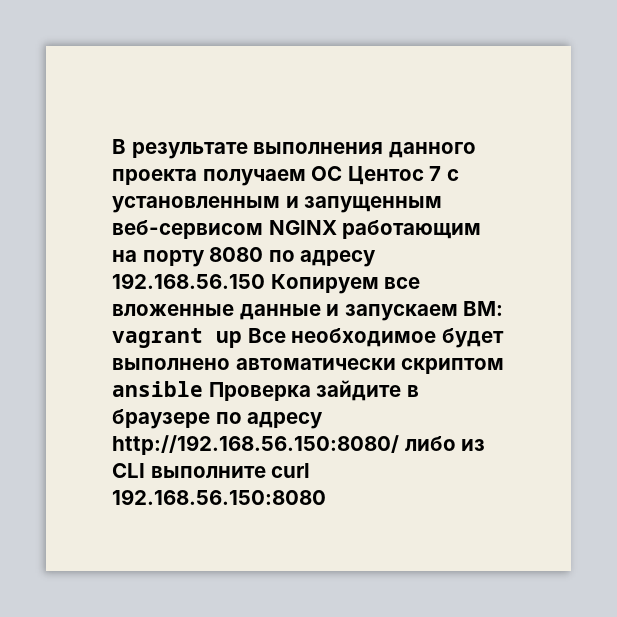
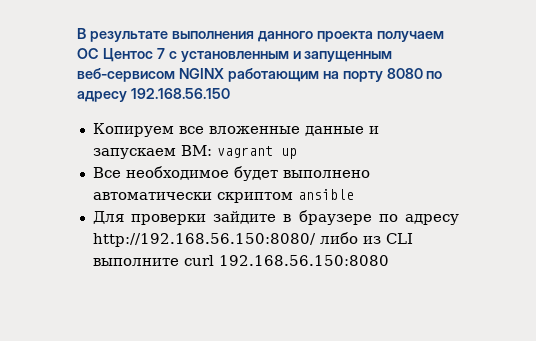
- В результате выполнения данного проекта получаем ОС Центос 7 с установленным и запущенным веб-сервисом NGINX работающим на порту 8080 по адресу 192.168.56.150 Копируем все вложенные данные и запускаем ВМ: vagrant up Все необходимое будет выполнено автоматически скриптом ansible Проверка зайдите в браузере по адресу http://192.168.56.150:8080/ либо из CLI выполните curl 192.168.56.150:8080
+ В результате выполнения данного проекта получаем ОС Центос 7 с установленным и запущенным веб-сервисом NGINX работающим на порту 8080 по адресу 192.168.56.150
+ Копируем все вложенные данные и запускаем ВМ: vagrant up
+ Все необходимое будет выполнено автоматически скриптом ansible
+ Для проверки зайдите в браузере по адресу http://192.168.56.150:8080/ либо из CLI выполните curl 192.168.56.150:8080

